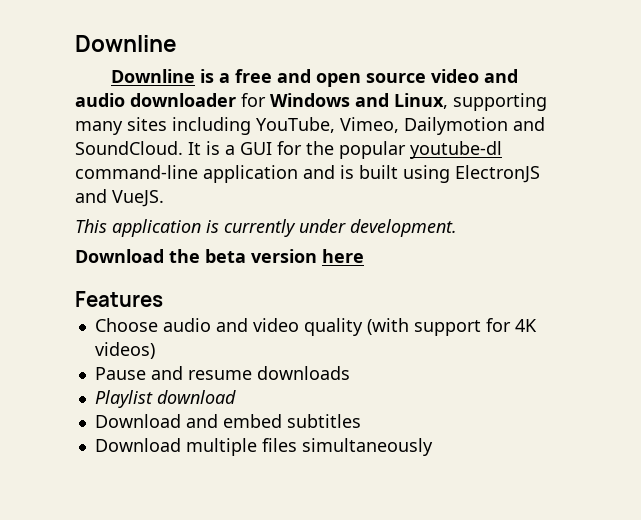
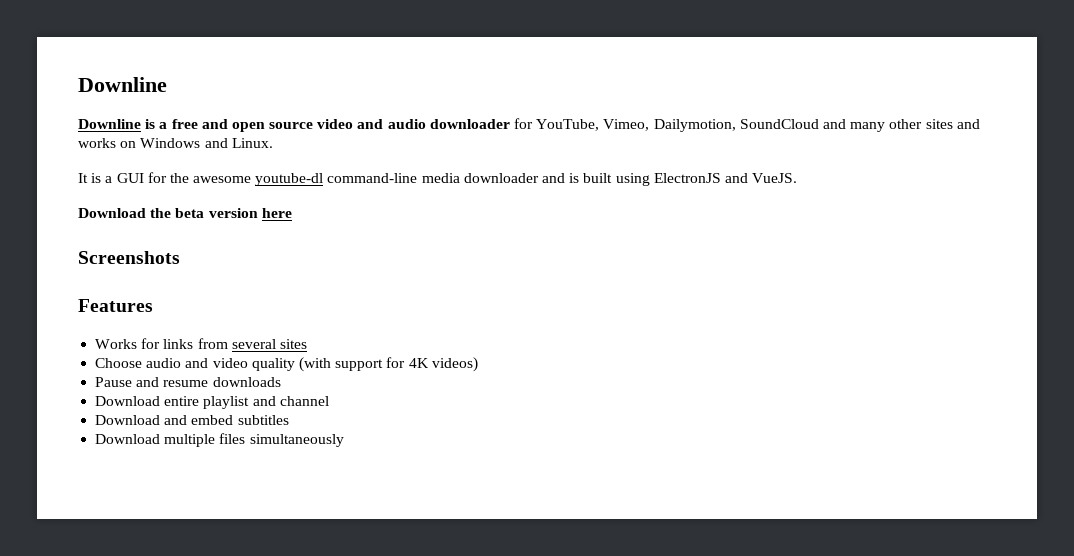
- Downline is a free and open source video and audio downloader for Windows and Linux, supporting many sites including YouTube, Vimeo, Dailymotion and SoundCloud. It is a GUI for the popular youtube-dl command-line application and is built using ElectronJS and VueJS.
+ Downline is a free and open source video and audio downloader for YouTube, Vimeo, Dailymotion, SoundCloud and many other sites and works on Windows and Linux.
+ It is a GUI for the awesome youtube-dl command-line media downloader and is built using ElectronJS and VueJS.
- This application is currently under development.
+ Screenshots
+ Works for links from several sites
- Playlist download
+ Download entire playlist and channel

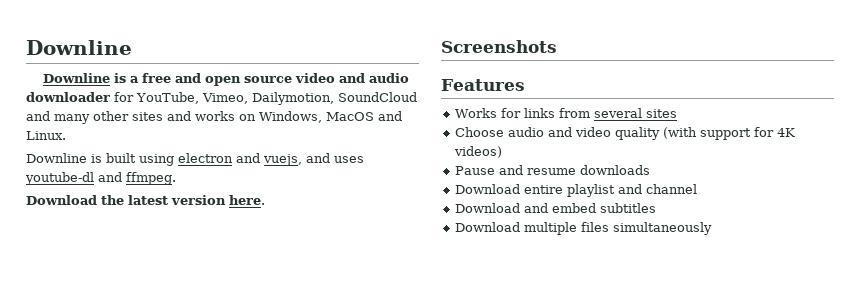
- Downline is a free and open source video and audio downloader for YouTube, Vimeo, Dailymotion, SoundCloud and many other sites and works on Windows and Linux.
+ Downline is a free and open source video and audio downloader for YouTube, Vimeo, Dailymotion, SoundCloud and many other sites and works on Windows, MacOS and Linux.
- It is a GUI for the awesome youtube-dl command-line media downloader and is built using ElectronJS and VueJS.
+ Downline is built using electron and vuejs, and uses youtube-dl and ffmpeg.
- Download the beta version here
+ Download the latest version here.

